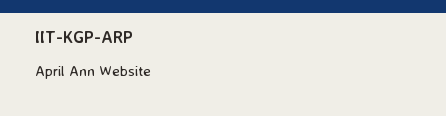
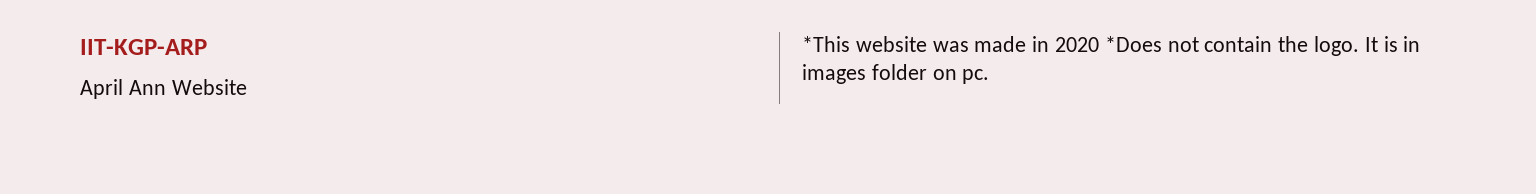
+ *This website was made in 2020 *Does not contain the logo. It is in images folder on pc.

